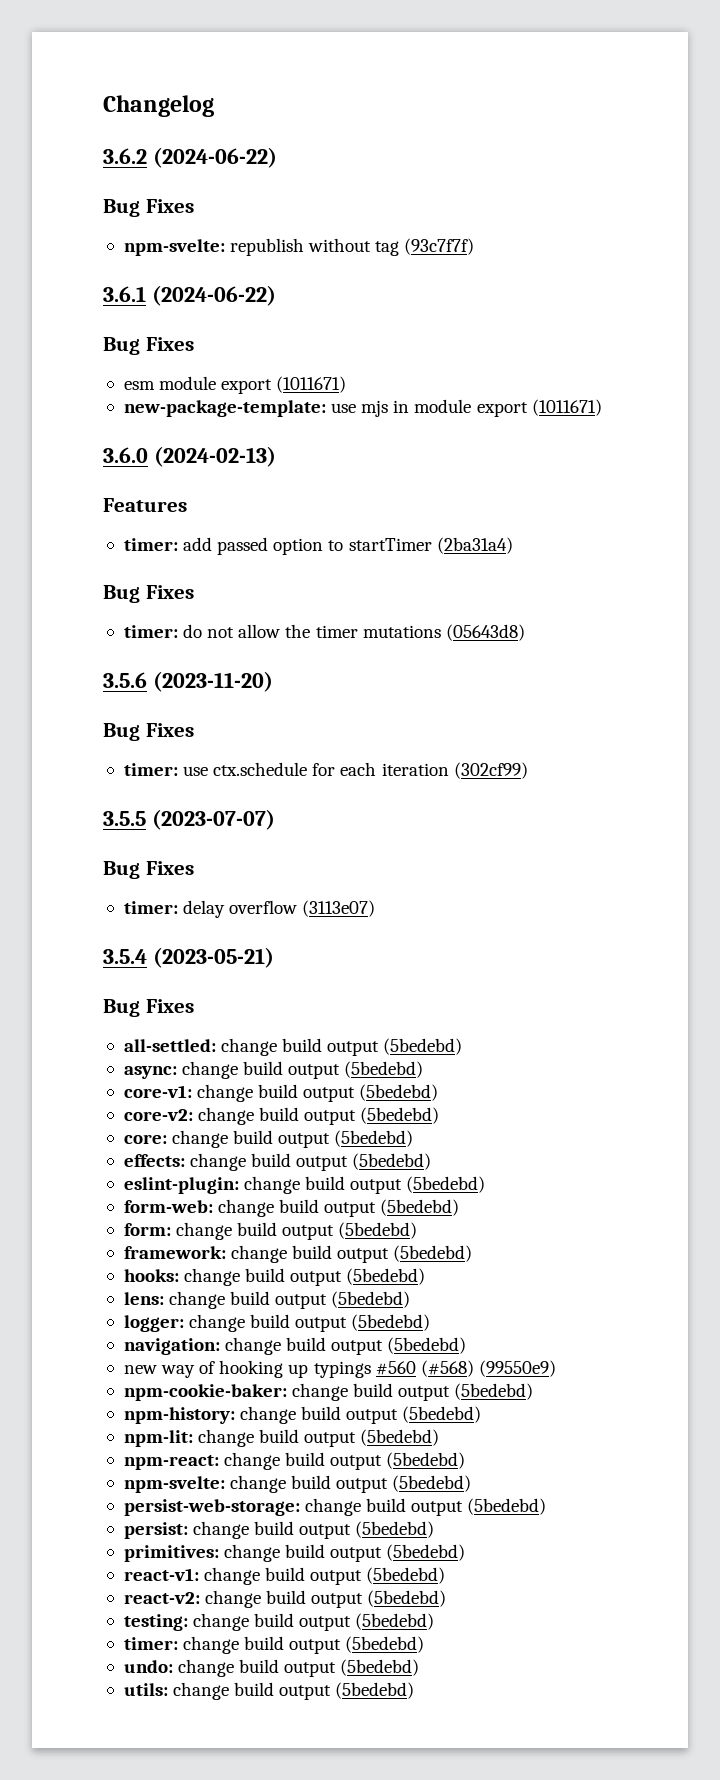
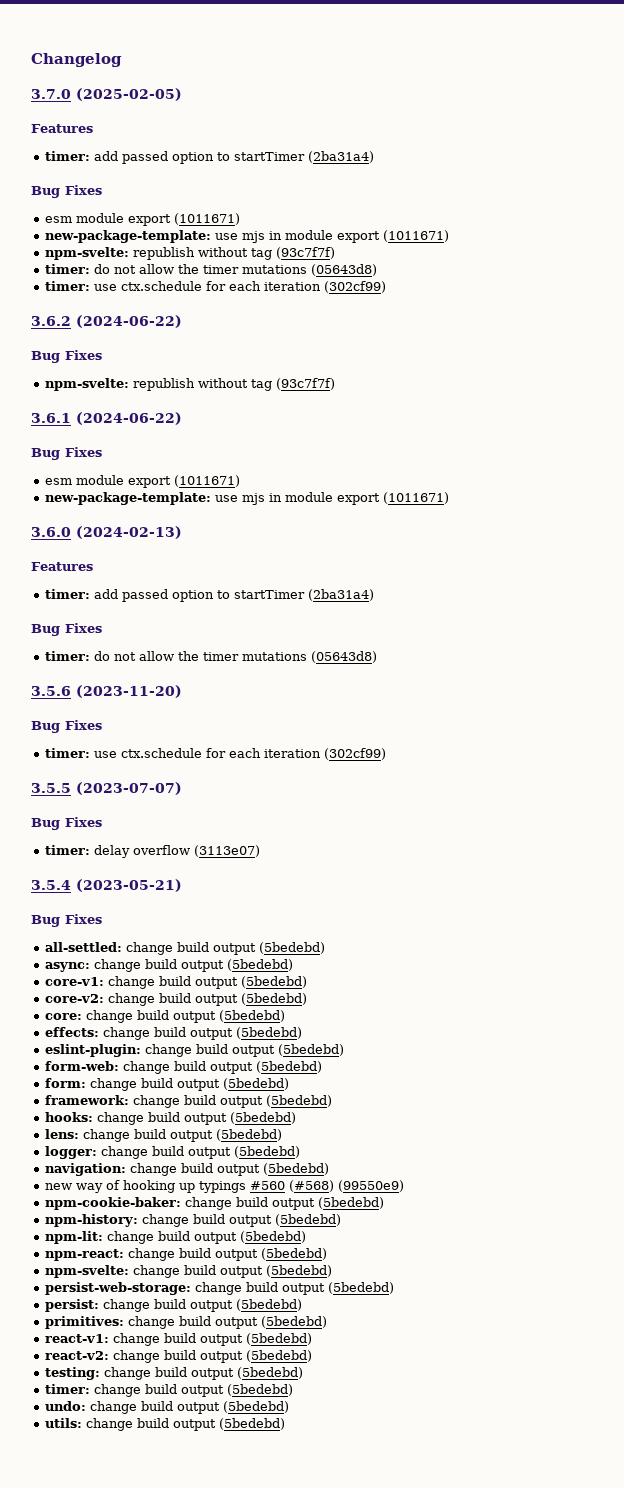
+ 3.7.0 (2025-02-05)
+ Features
+ timer: add passed option to startTimer (2ba31a4)
+ Bug Fixes
+ esm module export (1011671)
+ new-package-template: use mjs in module export (1011671)
+ npm-svelte: republish without tag (93c7f7f)
+ timer: do not allow the timer mutations (05643d8)
+ timer: use ctx.schedule for each iteration (302cf99)

